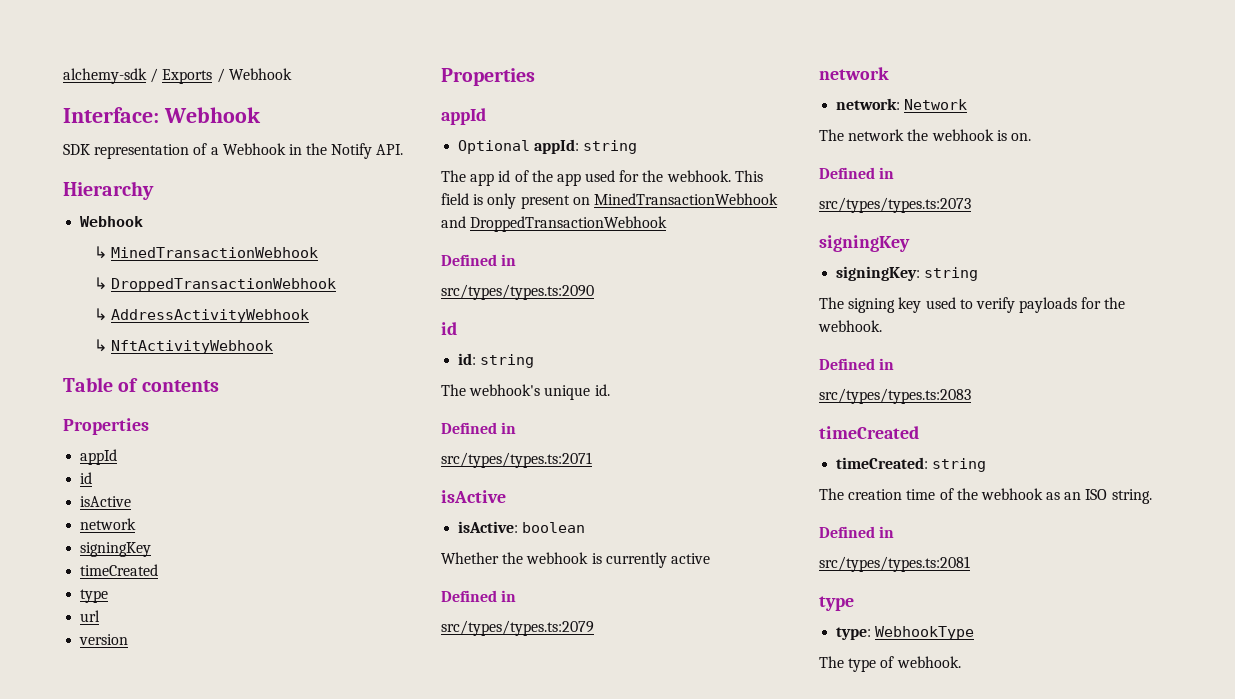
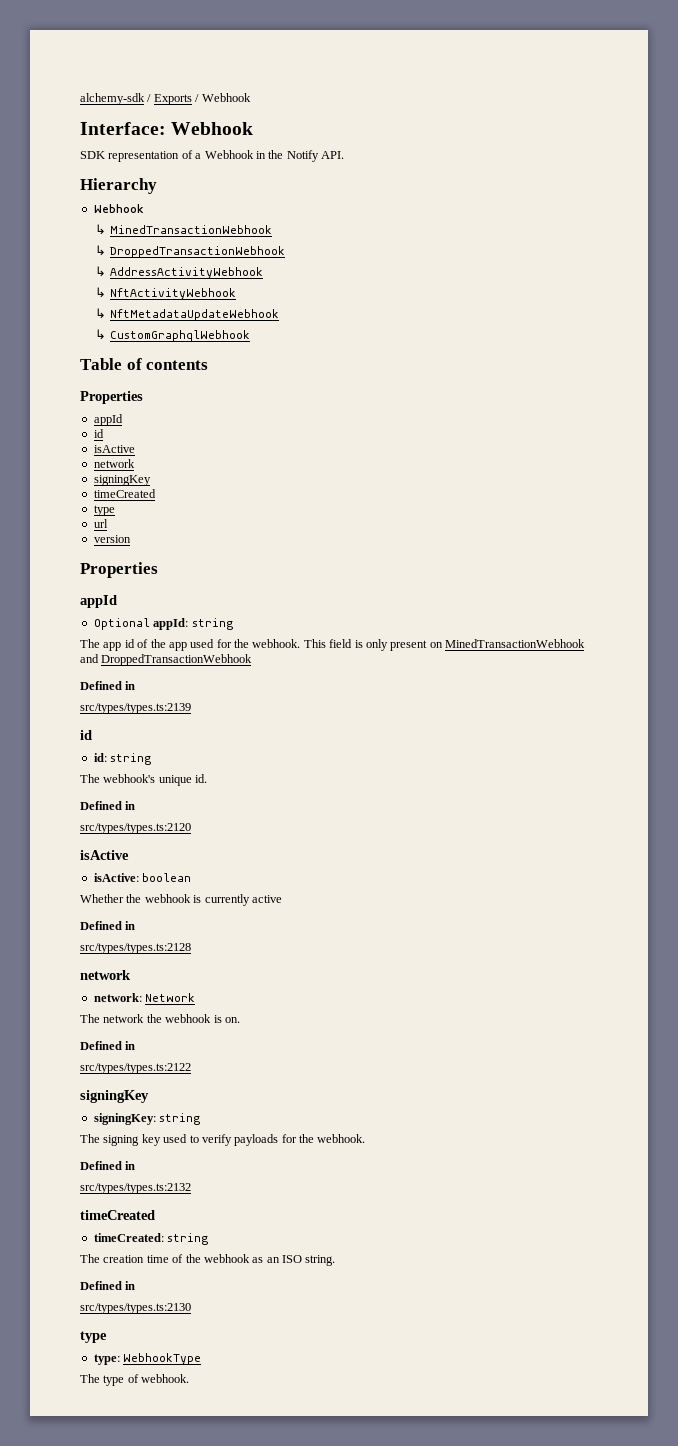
+ ↳ NftMetadataUpdateWebhook
+ ↳ CustomGraphqlWebhook
- src/types/types.ts:2090
+ src/types/types.ts:2139
- src/types/types.ts:2071
+ src/types/types.ts:2120
- src/types/types.ts:2079
+ src/types/types.ts:2128
- src/types/types.ts:2073
+ src/types/types.ts:2122
- src/types/types.ts:2083
+ src/types/types.ts:2132
- src/types/types.ts:2081
+ src/types/types.ts:2130

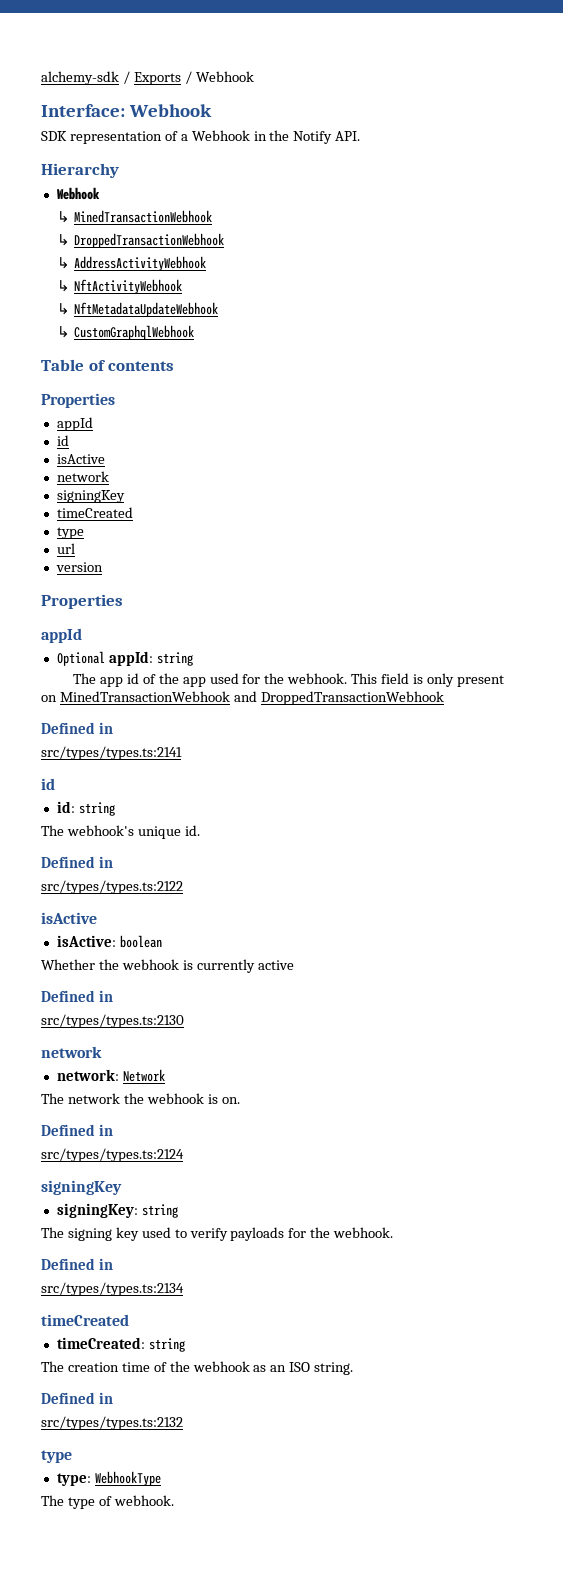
- src/types/types.ts:2139
+ src/types/types.ts:2141
- src/types/types.ts:2120
+ src/types/types.ts:2122
- src/types/types.ts:2128
+ src/types/types.ts:2130
- src/types/types.ts:2122
+ src/types/types.ts:2124
- src/types/types.ts:2132
+ src/types/types.ts:2134
- src/types/types.ts:2130
+ src/types/types.ts:2132

